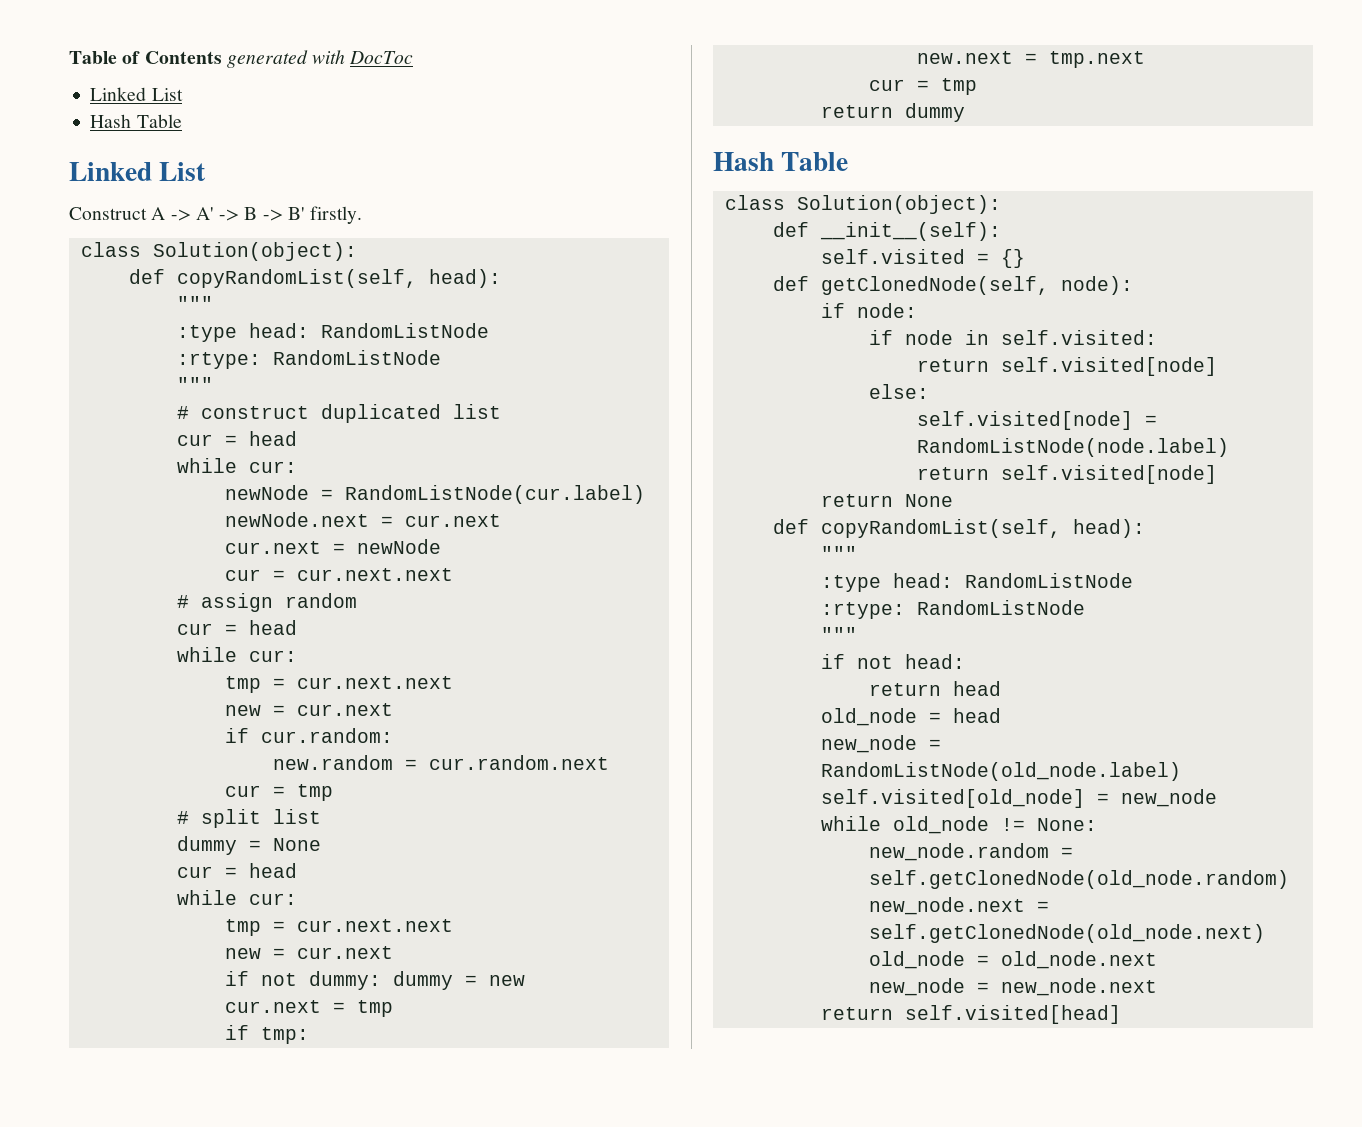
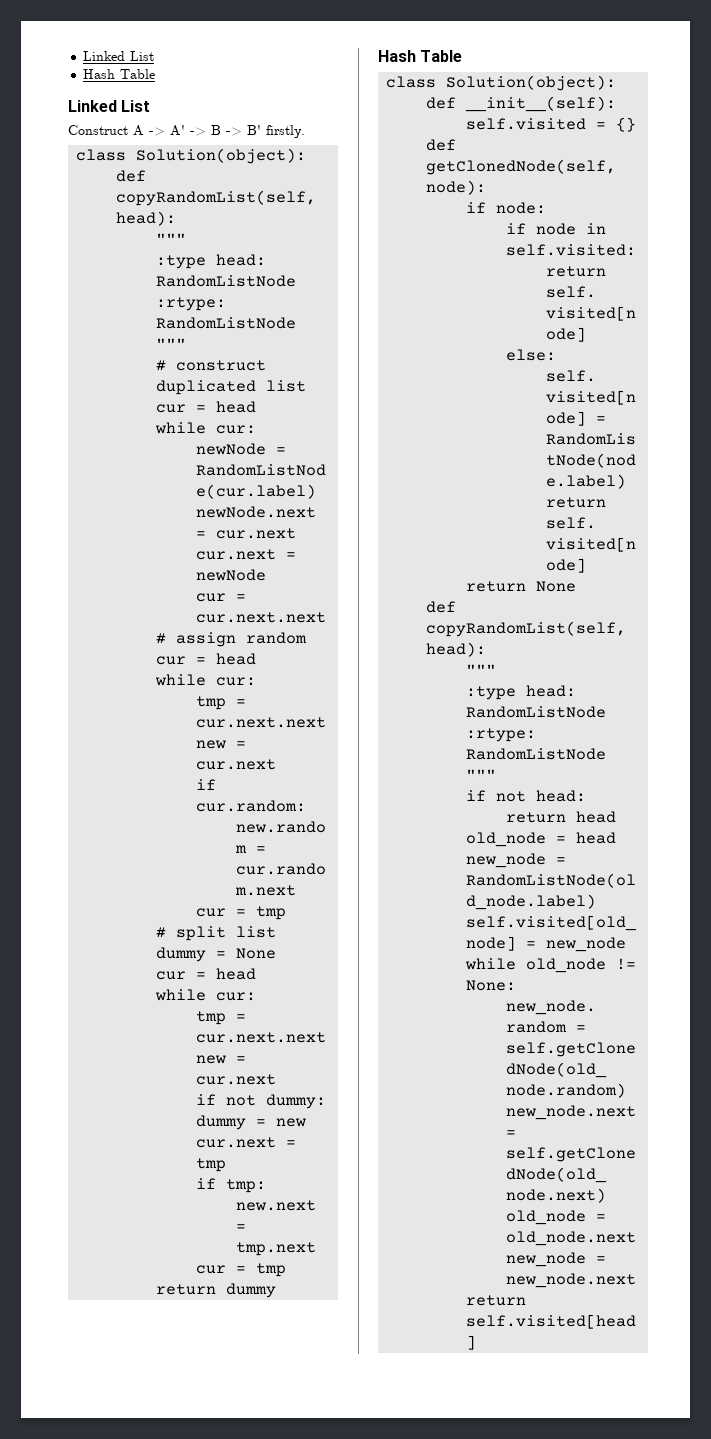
- Table of Contents generated with DocToc

